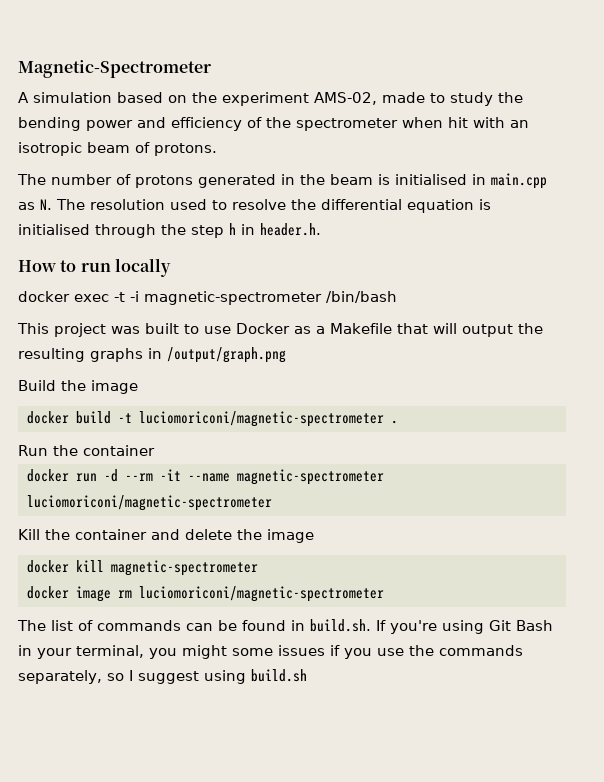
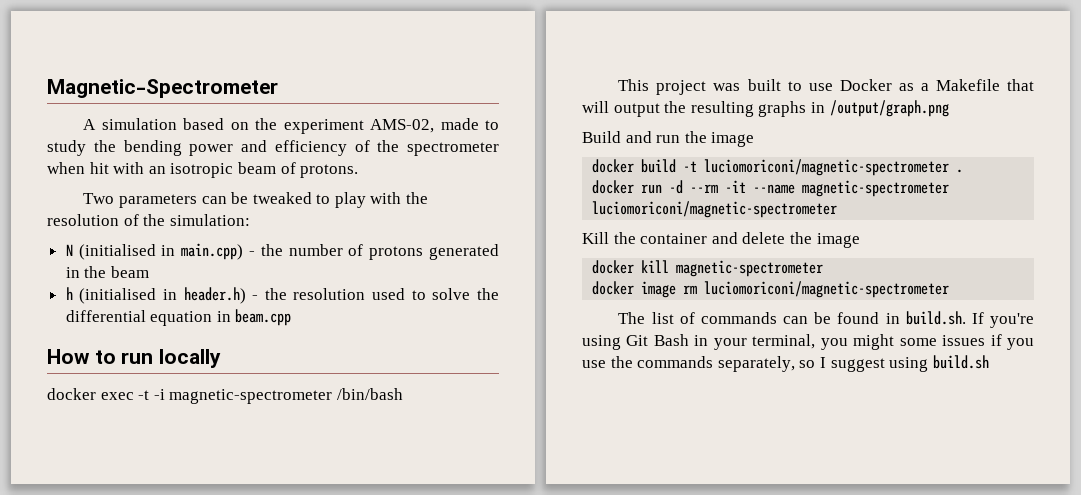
- The number of protons generated in the beam is initialised in main.cpp as N. The resolution used to resolve the differential equation is initialised through the step h in header.h.
+ Two parameters can be tweaked to play with the resolution of the simulation:
+ N (initialised in main.cpp) - the number of protons generated in the beam
+ h (initialised in header.h) - the resolution used to solve the differential equation in beam.cpp
- Build the image
+ Build and run the image
- Run the container

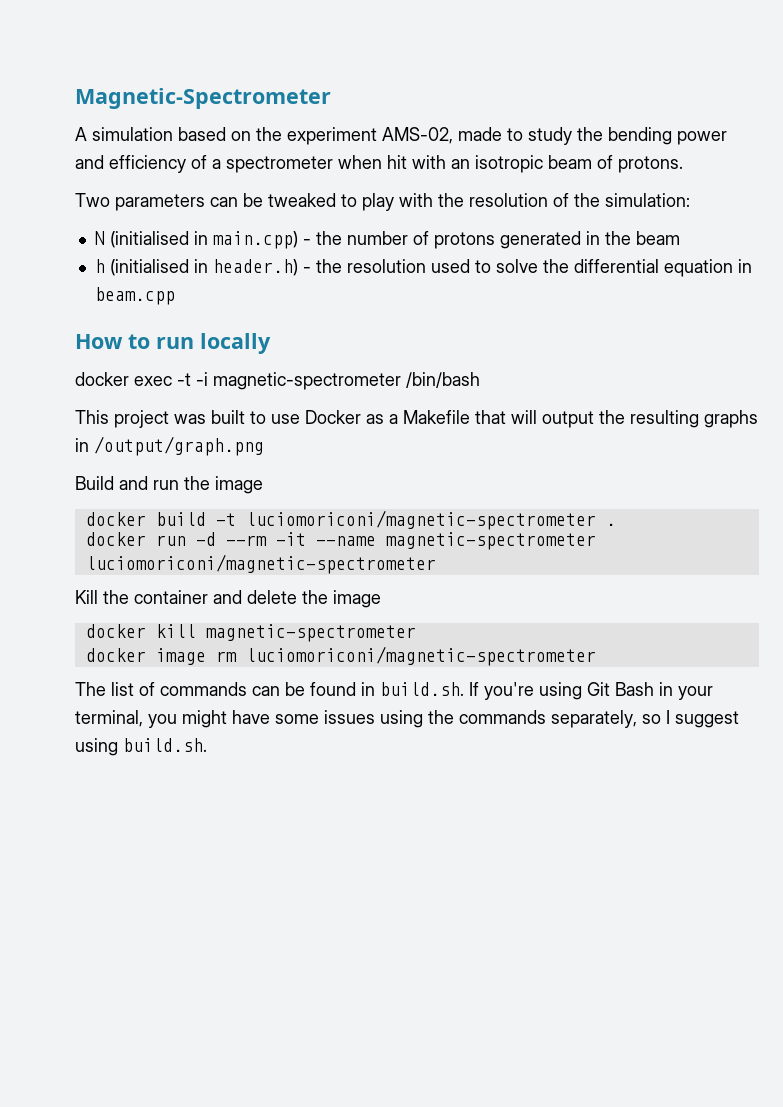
- A simulation based on the experiment AMS-02, made to study the bending power and efficiency of the spectrometer when hit with an isotropic beam of protons.
+ A simulation based on the experiment AMS-02, made to study the bending power and efficiency of a spectrometer when hit with an isotropic beam of protons.
- The list of commands can be found in build.sh. If you're using Git Bash in your terminal, you might some issues if you use the commands separately, so I suggest using build.sh
+ The list of commands can be found in build.sh. If you're using Git Bash in your terminal, you might have some issues using the commands separately, so I suggest using build.sh.

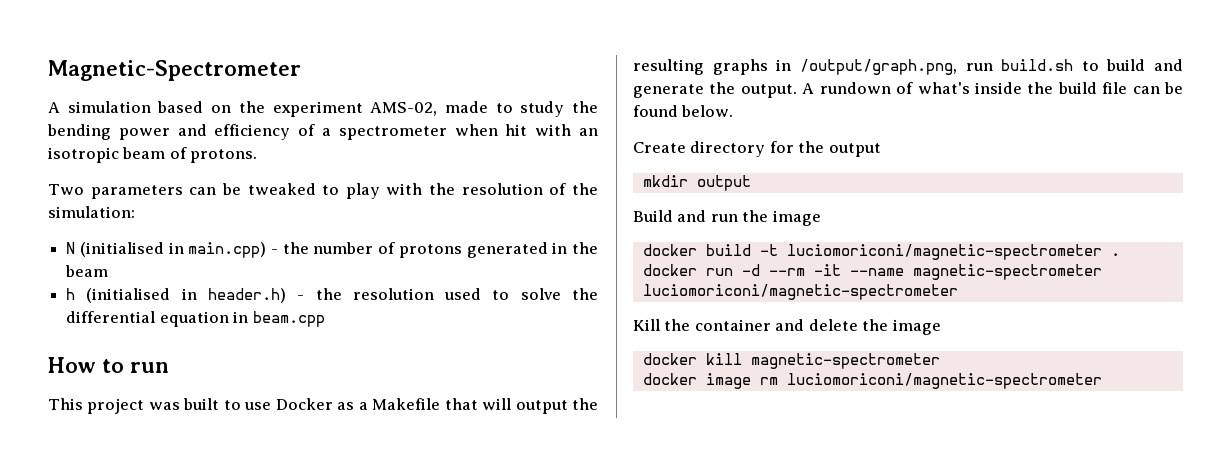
- How to run locally
- docker exec -t -i magnetic-spectrometer /bin/bash
+ How to run
- This project was built to use Docker as a Makefile that will output the resulting graphs in /output/graph.png
+ This project was built to use Docker as a Makefile that will output the resulting graphs in /output/graph.png, run build.sh to build and generate the output. A rundown of what's inside the build file can be found below.
+ Create directory for the output
+ mkdir output
- The list of commands can be found in build.sh. If you're using Git Bash in your terminal, you might have some issues using the commands separately, so I suggest using build.sh.

